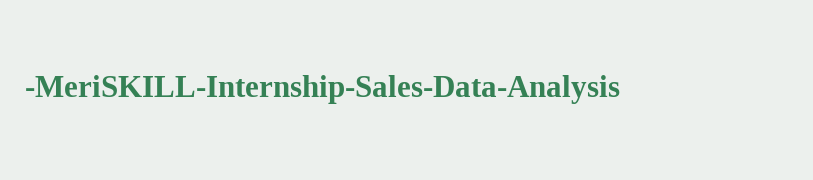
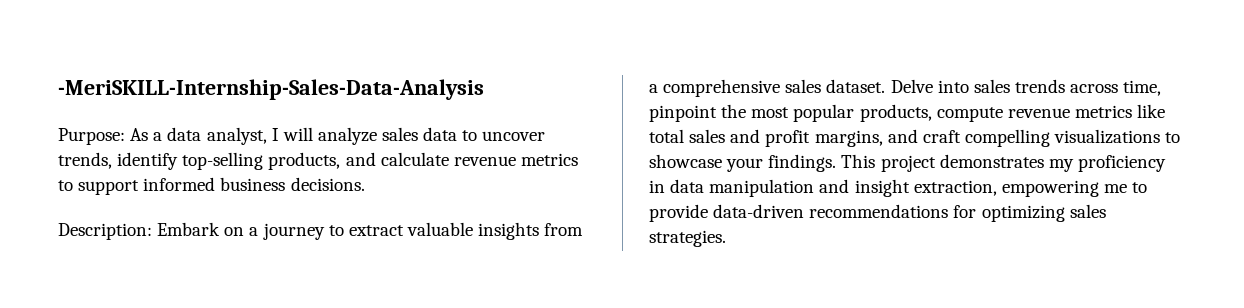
+ Purpose: As a data analyst, I will analyze sales data to uncover trends, identify top-selling products, and calculate revenue metrics to support informed business decisions.
+ Description: Embark on a journey to extract valuable insights from a comprehensive sales dataset. Delve into sales trends across time, pinpoint the most popular products, compute revenue metrics like total sales and profit margins, and craft compelling visualizations to showcase your findings. This project demonstrates my proficiency in data manipulation and insight extraction, empowering me to provide data-driven recommendations for optimizing sales strategies.

